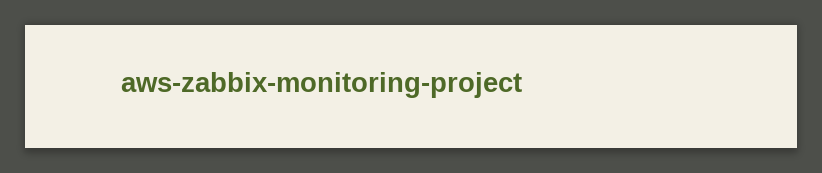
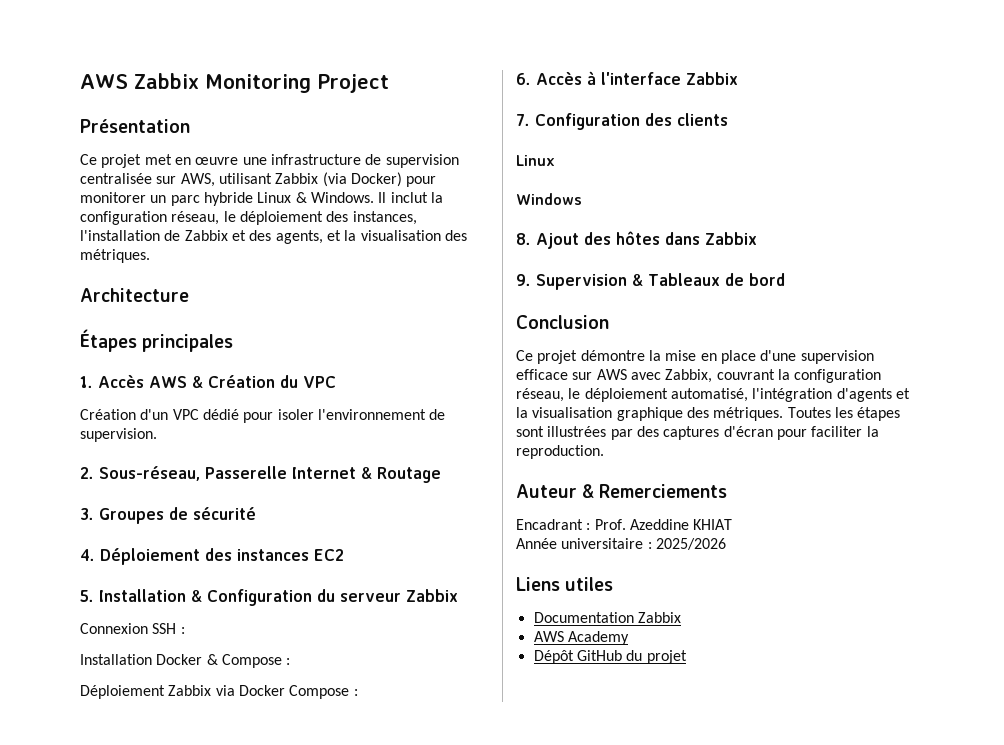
- aws-zabbix-monitoring-project
+ AWS Zabbix Monitoring Project
+ Présentation
+ Ce projet met en œuvre une infrastructure de supervision centralisée sur AWS, utilisant Zabbix (via Docker) pour monitorer un parc hybride Linux & Windows. Il inclut la configuration réseau, le déploiement des instances, l'installation de Zabbix et des agents, et la visualisation des métriques.
+ Architecture
+ Étapes principales
+ 1. Accès AWS & Création du VPC
+ Création d'un VPC dédié pour isoler l'environnement de supervision.
+ 2. Sous-réseau, Passerelle Internet & Routage
+ 3. Groupes de sécurité
+ 4. Déploiement des instances EC2
+ 5. Installation & Configuration du serveur Zabbix
+ Connexion SSH :
+ Installation Docker & Compose :
+ Déploiement Zabbix via Docker Compose :
+ 6. Accès à l'interface Zabbix
+ 7. Configuration des clients
+ Linux
+ Windows
+ 8. Ajout des hôtes dans Zabbix
+ 9. Supervision & Tableaux de bord
+ Conclusion
+ Ce projet démontre la mise en place d'une supervision efficace sur AWS avec Zabbix, couvrant la configuration réseau, le déploiement automatisé, l'intégration d'agents et la visualisation graphique des métriques. Toutes les étapes sont illustrées par des captures d'écran pour faciliter la reproduction.
+ Auteur & Remerciements
+ Encadrant : Prof. Azeddine KHIAT
+ Année universitaire : 2025/2026
+ Liens utiles
+ Documentation Zabbix
+ AWS Academy
+ Dépôt GitHub du projet

